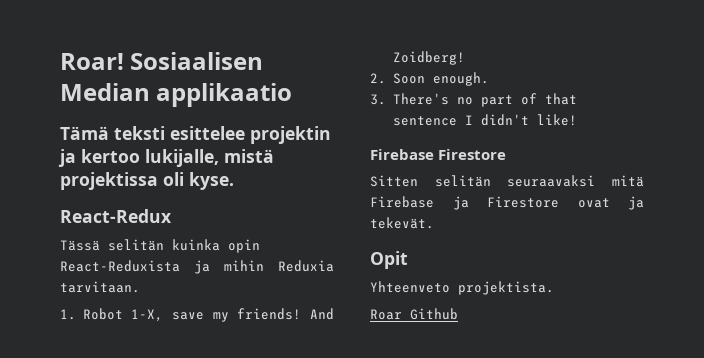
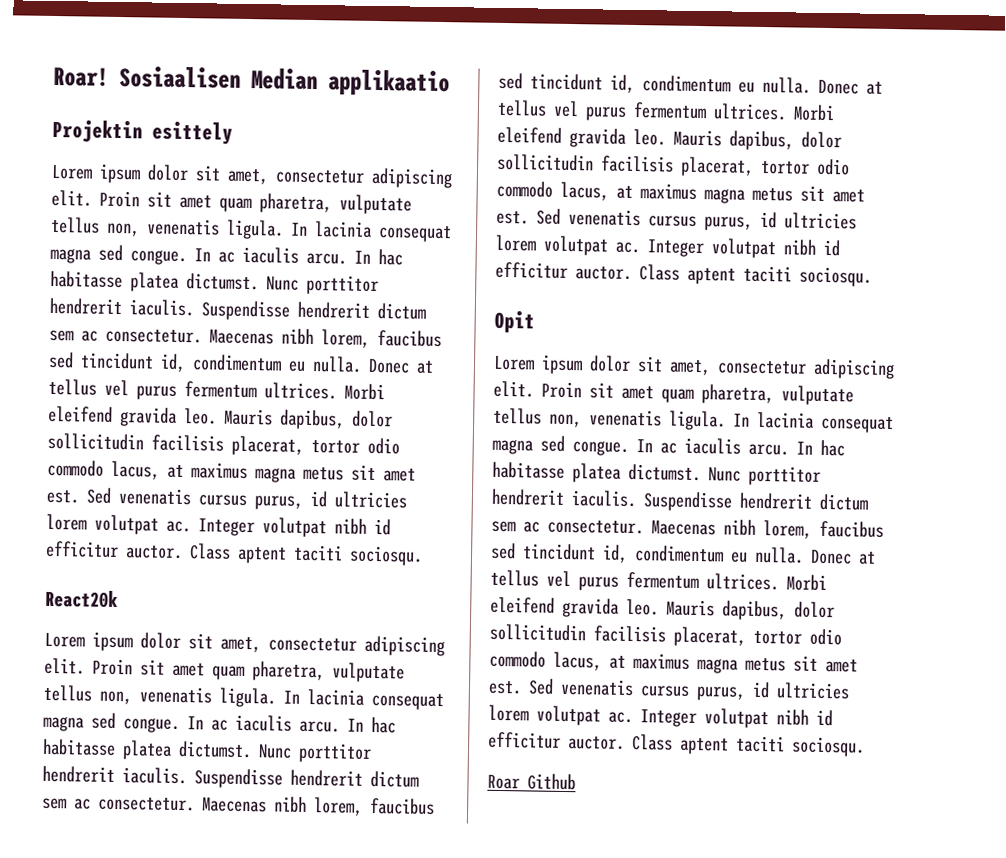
- Tämä teksti esittelee projektin ja kertoo lukijalle, mistä projektissa oli kyse.
- React-Redux
- Tässä selitän kuinka opin React-Reduxista ja mihin Reduxia tarvitaan.
- 1. Robot 1-X, save my friends! And Zoidberg!
- 2. Soon enough.
- 3. There's no part of that sentence I didn't like!
- Firebase Firestore
- Sitten selitän seuraavaksi mitä Firebase ja Firestore ovat ja tekevät.
+ Projektin esittely
+ Lorem ipsum dolor sit amet, consectetur adipiscing elit. Proin sit amet quam pharetra, vulputate tellus non, venenatis ligula. In lacinia consequat magna sed congue. In ac iaculis arcu. In hac habitasse platea dictumst. Nunc porttitor hendrerit iaculis. Suspendisse hendrerit dictum sem ac consectetur. Maecenas nibh lorem, faucibus sed tincidunt id, condimentum eu nulla. Donec at tellus vel purus fermentum ultrices. Morbi eleifend gravida leo. Mauris dapibus, dolor sollicitudin facilisis placerat, tortor odio commodo lacus, at maximus magna metus sit amet est. Sed venenatis cursus purus, id ultricies lorem volutpat ac. Integer volutpat nibh id efficitur auctor. Class aptent taciti sociosqu.
+ React20k
+ Lorem ipsum dolor sit amet, consectetur adipiscing elit. Proin sit amet quam pharetra, vulputate tellus non, venenatis ligula. In lacinia consequat magna sed congue. In ac iaculis arcu. In hac habitasse platea dictumst. Nunc porttitor hendrerit iaculis. Suspendisse hendrerit dictum sem ac consectetur. Maecenas nibh lorem, faucibus sed tincidunt id, condimentum eu nulla. Donec at tellus vel purus fermentum ultrices. Morbi eleifend gravida leo. Mauris dapibus, dolor sollicitudin facilisis placerat, tortor odio commodo lacus, at maximus magna metus sit amet est. Sed venenatis cursus purus, id ultricies lorem volutpat ac. Integer volutpat nibh id efficitur auctor. Class aptent taciti sociosqu.
  Opit
- Yhteenveto projektista.
+ Lorem ipsum dolor sit amet, consectetur adipiscing elit. Proin sit amet quam pharetra, vulputate tellus non, venenatis ligula. In lacinia consequat magna sed congue. In ac iaculis arcu. In hac habitasse platea dictumst. Nunc porttitor hendrerit iaculis. Suspendisse hendrerit dictum sem ac consectetur. Maecenas nibh lorem, faucibus sed tincidunt id, condimentum eu nulla. Donec at tellus vel purus fermentum ultrices. Morbi eleifend gravida leo. Mauris dapibus, dolor sollicitudin facilisis placerat, tortor odio commodo lacus, at maximus magna metus sit amet est. Sed venenatis cursus purus, id ultricies lorem volutpat ac. Integer volutpat nibh id efficitur auctor. Class aptent taciti sociosqu.

